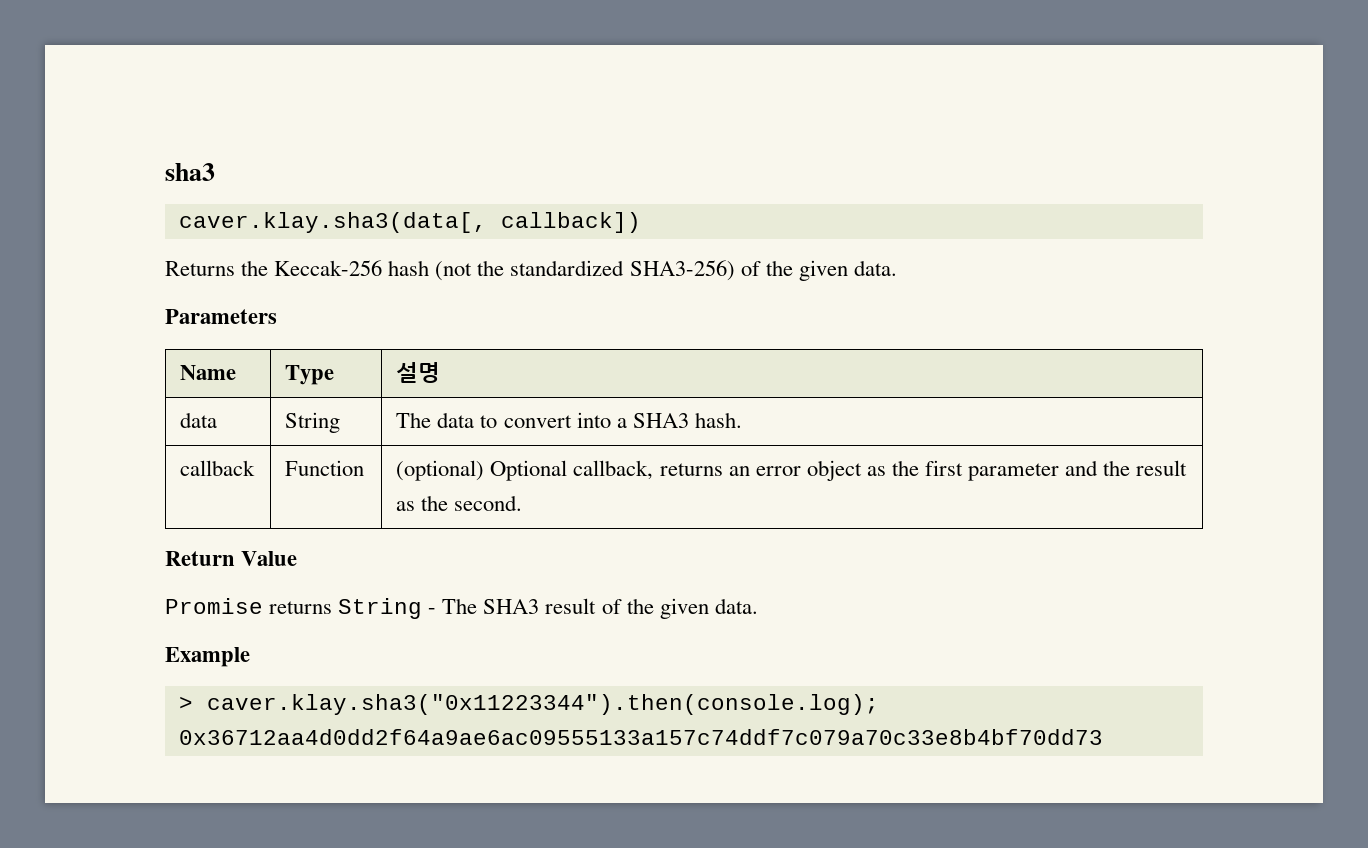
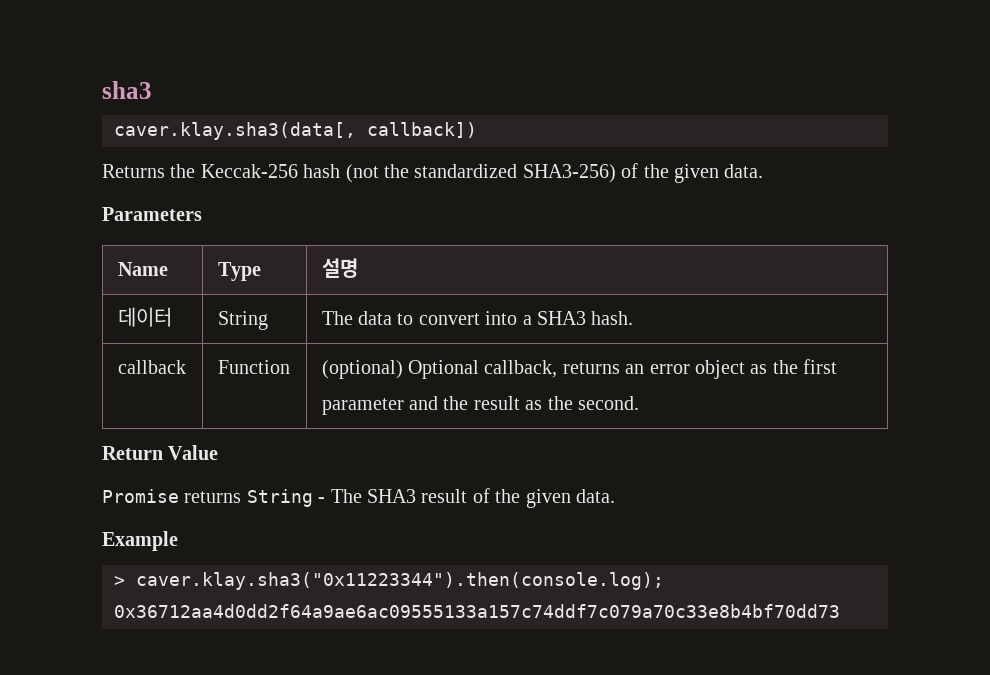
- data | String | The data to convert into a SHA3 hash.
+ 데이터 | String | The data to convert into a SHA3 hash.

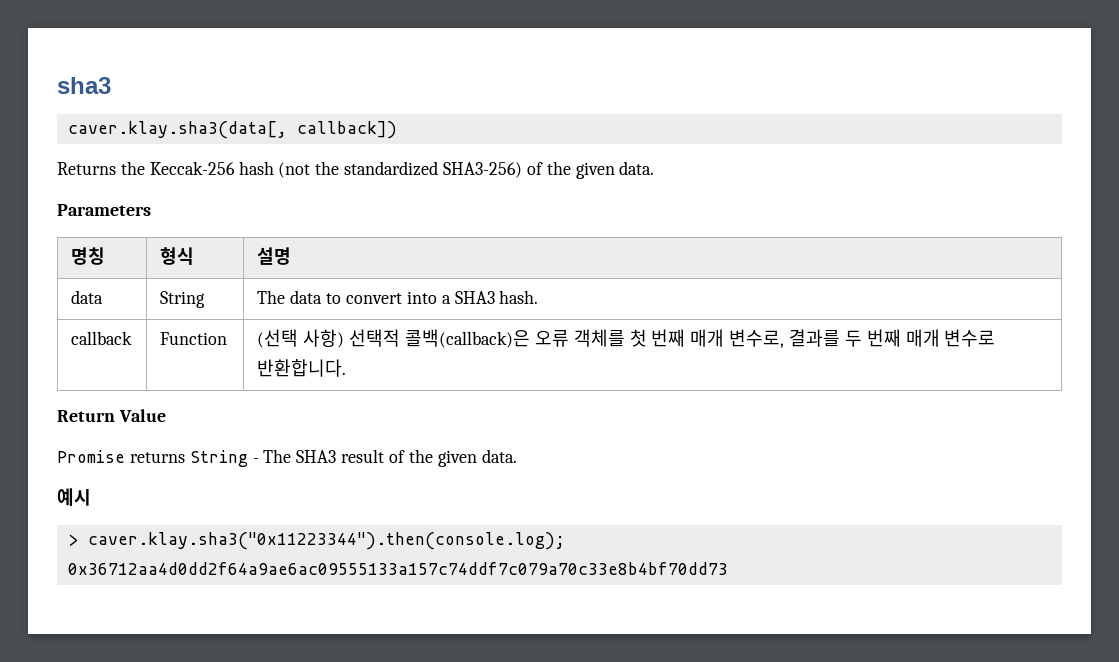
- Name | Type | 설명
+ 명칭 | 형식 | 설명
- 데이터 | String | The data to convert into a SHA3 hash.
+ data | String | The data to convert into a SHA3 hash.
- callback | Function | (optional) Optional callback, returns an error object as the first parameter and the result as the second.
+ callback | Function | (선택 사항) 선택적 콜백(callback)은 오류 객체를 첫 번째 매개 변수로, 결과를 두 번째 매개 변수로 반환합니다.
- Example
+ 예시

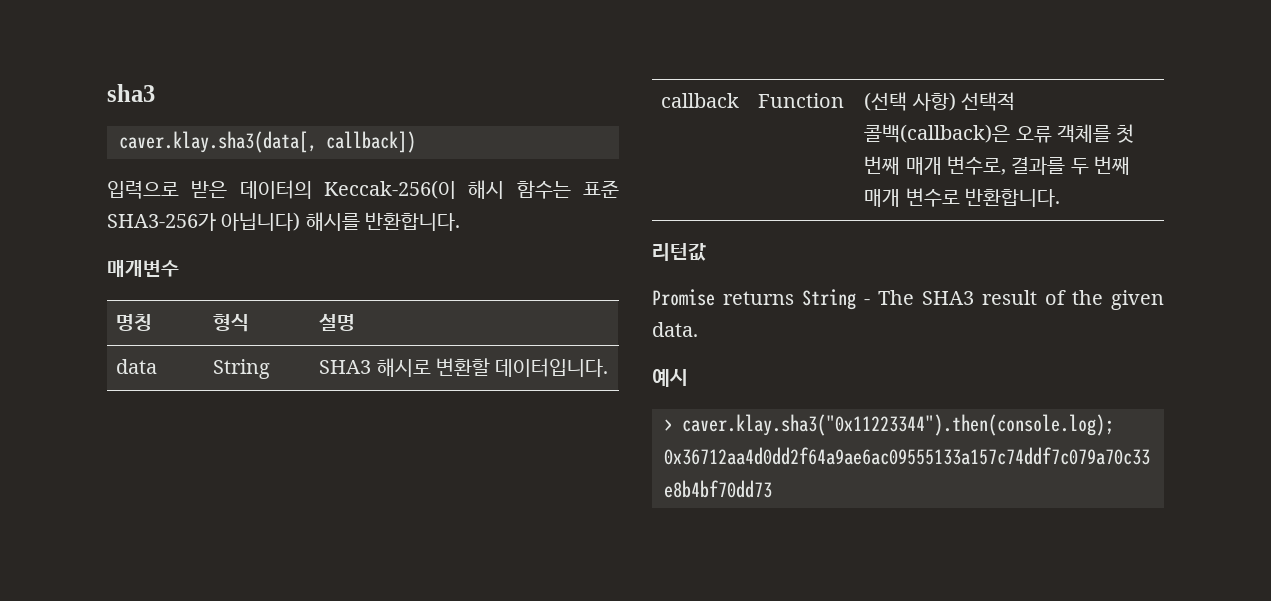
- Returns the Keccak-256 hash (not the standardized SHA3-256) of the given data.
- Parameters
+ 입력으로 받은 데이터의 Keccak-256(이 해시 함수는 표준 SHA3-256가 아닙니다) 해시를 반환합니다.
+ 매개변수
- data | String | The data to convert into a SHA3 hash.
+ data | String | SHA3 해시로 변환할 데이터입니다.
- Return Value
+ 리턴값

